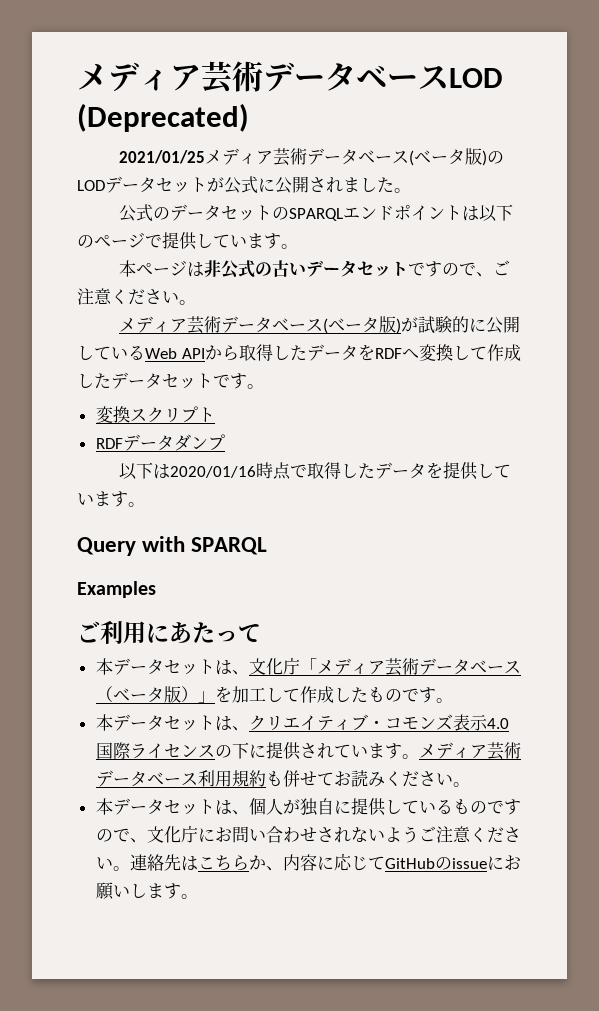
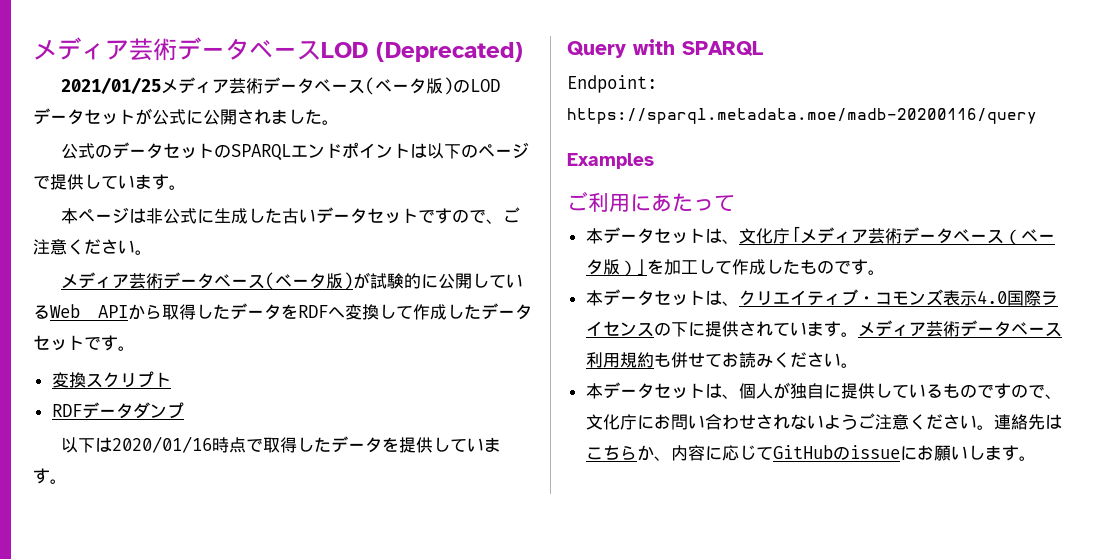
- 本ページは非公式の古いデータセットですので、ご注意ください。
+ 本ページは非公式に生成した古いデータセットですので、ご注意ください。
+ Endpoint: https://sparql.metadata.moe/madb-20200116/query

